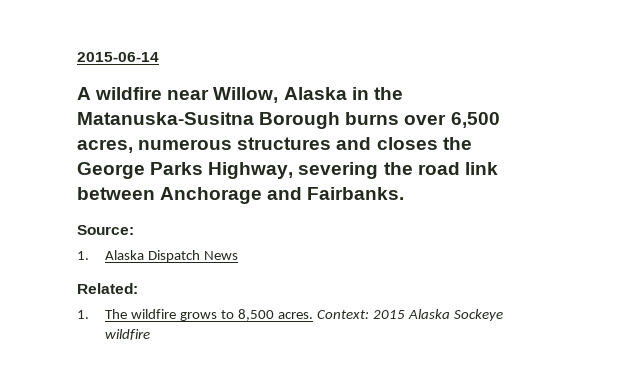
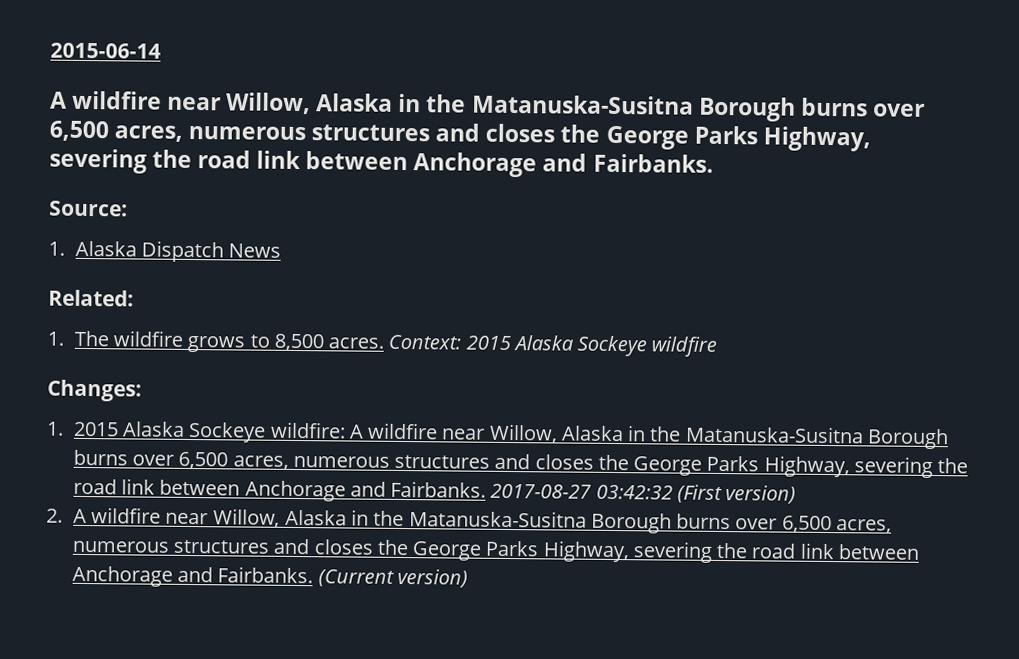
+ Changes:
+ 1. 2015 Alaska Sockeye wildfire: A wildfire near Willow, Alaska in the Matanuska-Susitna Borough burns over 6,500 acres, numerous structures and closes the George Parks Highway, severing the road link between Anchorage and Fairbanks. 2017-08-27 03:42:32 (First version)
+ 2. A wildfire near Willow, Alaska in the Matanuska-Susitna Borough burns over 6,500 acres, numerous structures and closes the George Parks Highway, severing the road link between Anchorage and Fairbanks. (Current version)

